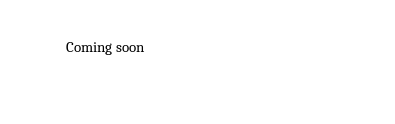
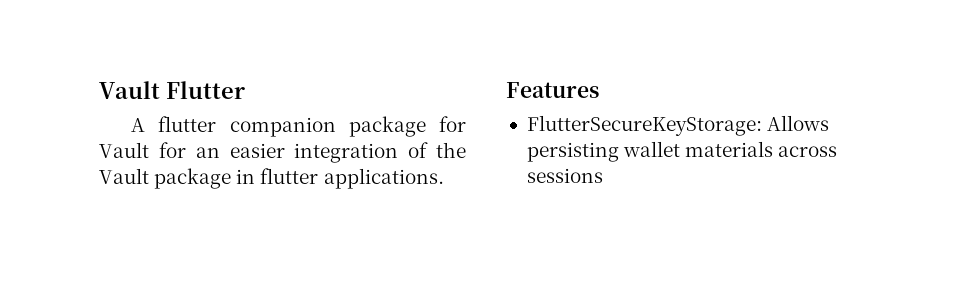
- Coming soon
+ Vault Flutter
+ A flutter companion package for Vault for an easier integration of the Vault package in flutter applications.
+ Features
+ FlutterSecureKeyStorage: Allows persisting wallet materials across sessions

